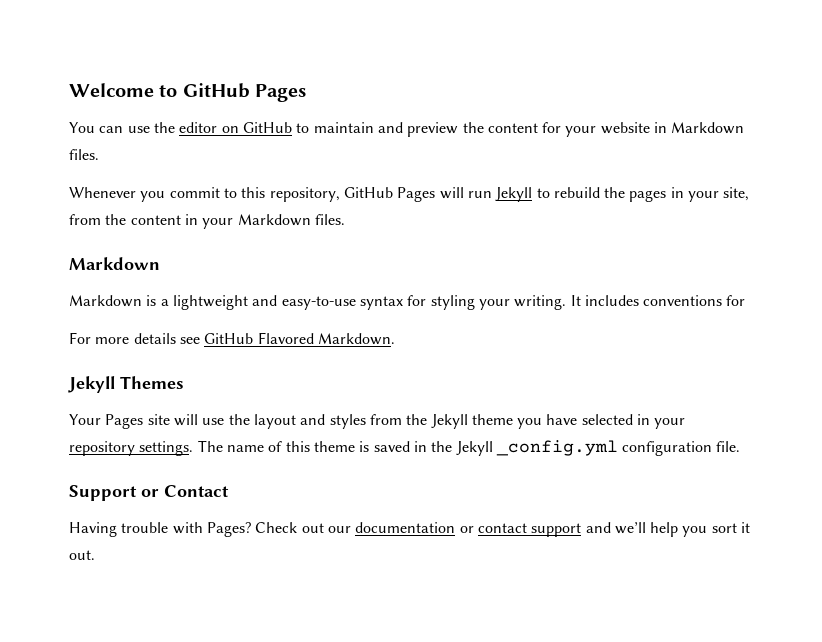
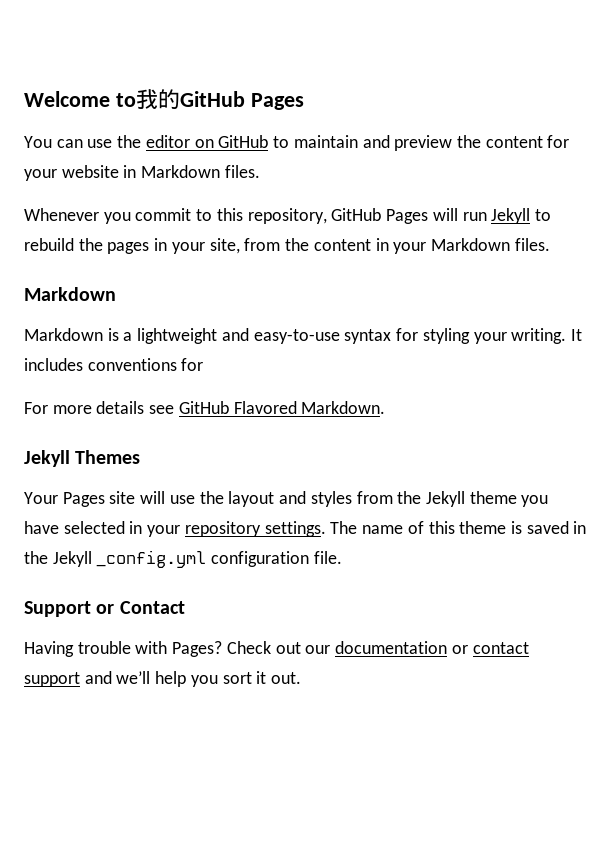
- Welcome to GitHub Pages
+ Welcome to我的GitHub Pages

